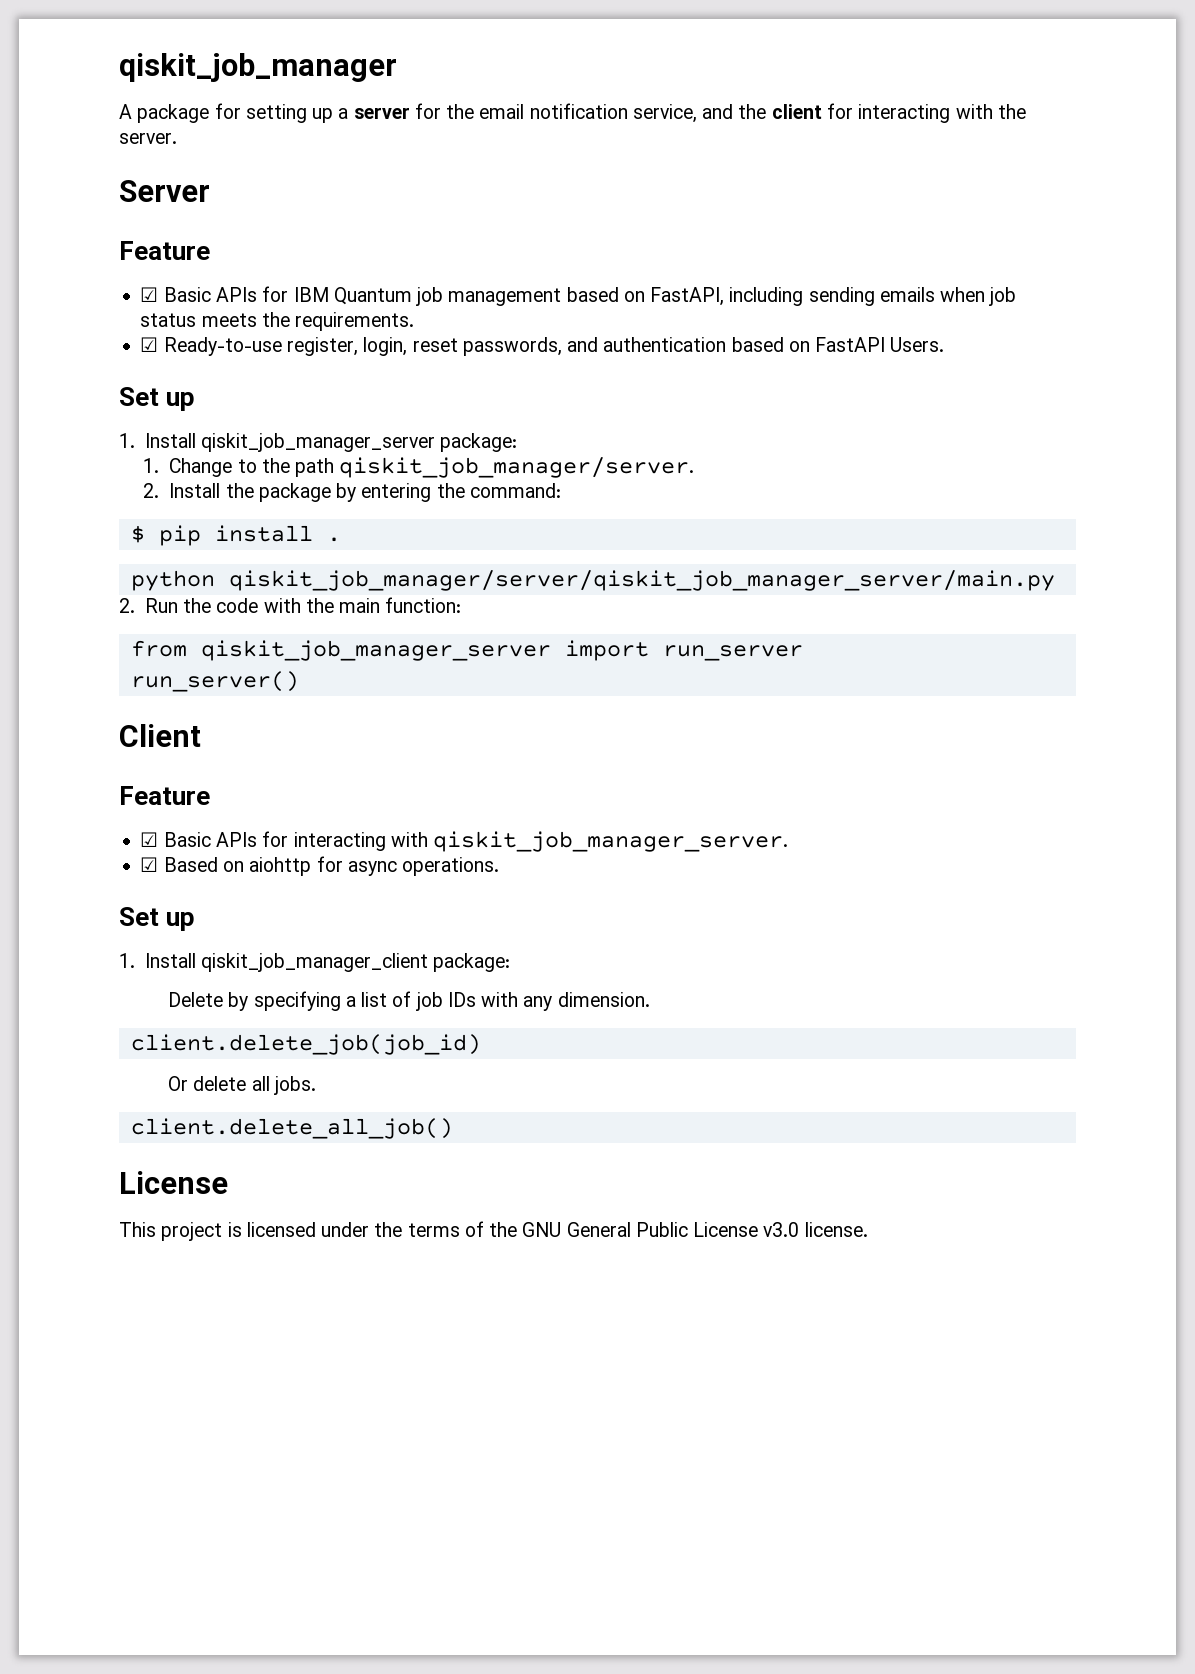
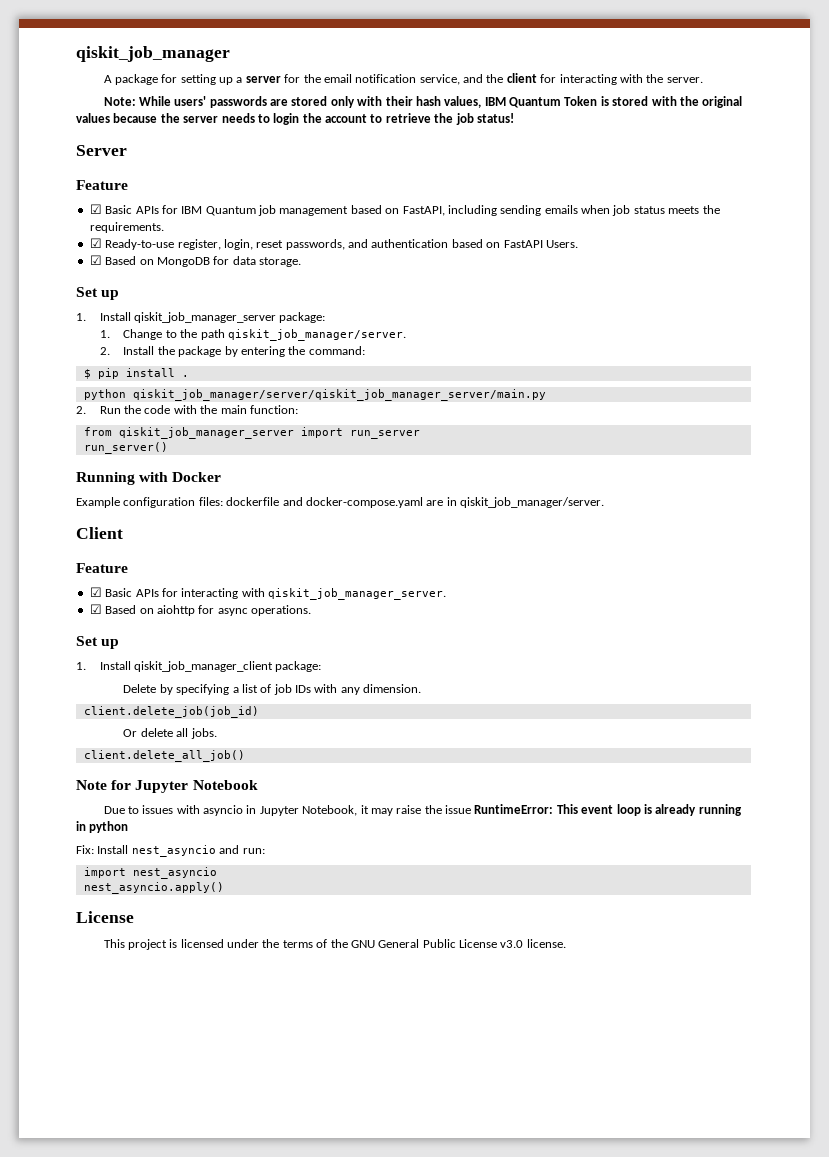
+ Note: While users' passwords are stored only with their hash values, IBM Quantum Token is stored with the original values because the server needs to login the account to retrieve the job status!
+ ☑ Based on MongoDB for data storage.
+ Running with Docker
+ Example configuration files: dockerfile and docker-compose.yaml are in qiskit_job_manager/server.
+ Note for Jupyter Notebook
+ Due to issues with asyncio in Jupyter Notebook, it may raise the issue RuntimeError: This event loop is already running in python
+ Fix: Install nest_asyncio and run:
+ import nest_asyncio
+ nest_asyncio.apply()

